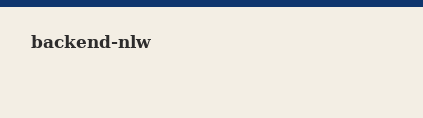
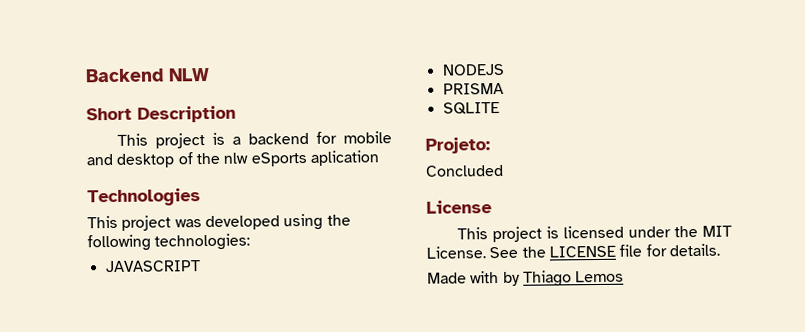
- backend-nlw
+ Backend NLW
+ Short Description
+ This project is a backend for mobile and desktop of the nlw eSports aplication
+ Technologies
+ This project was developed using the following technologies:
+ JAVASCRIPT
+ NODEJS
+ PRISMA
+ SQLITE
+ Projeto:
+ Concluded
+ License
+ This project is licensed under the MIT License. See the LICENSE file for details.
+ Made with by Thiago Lemos

